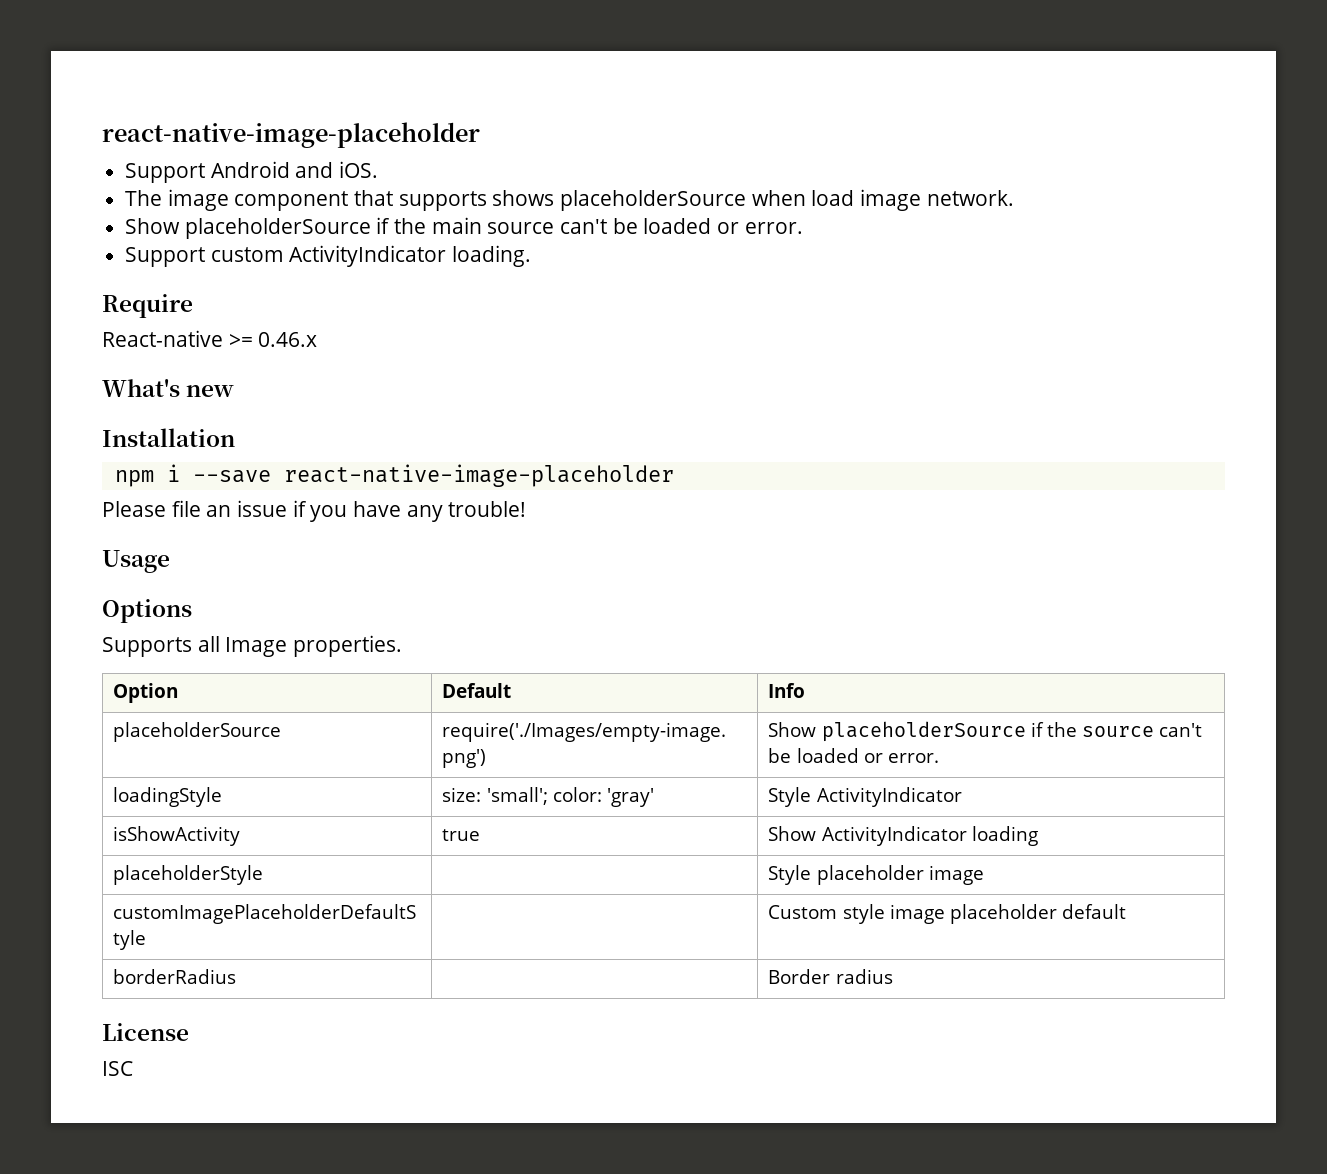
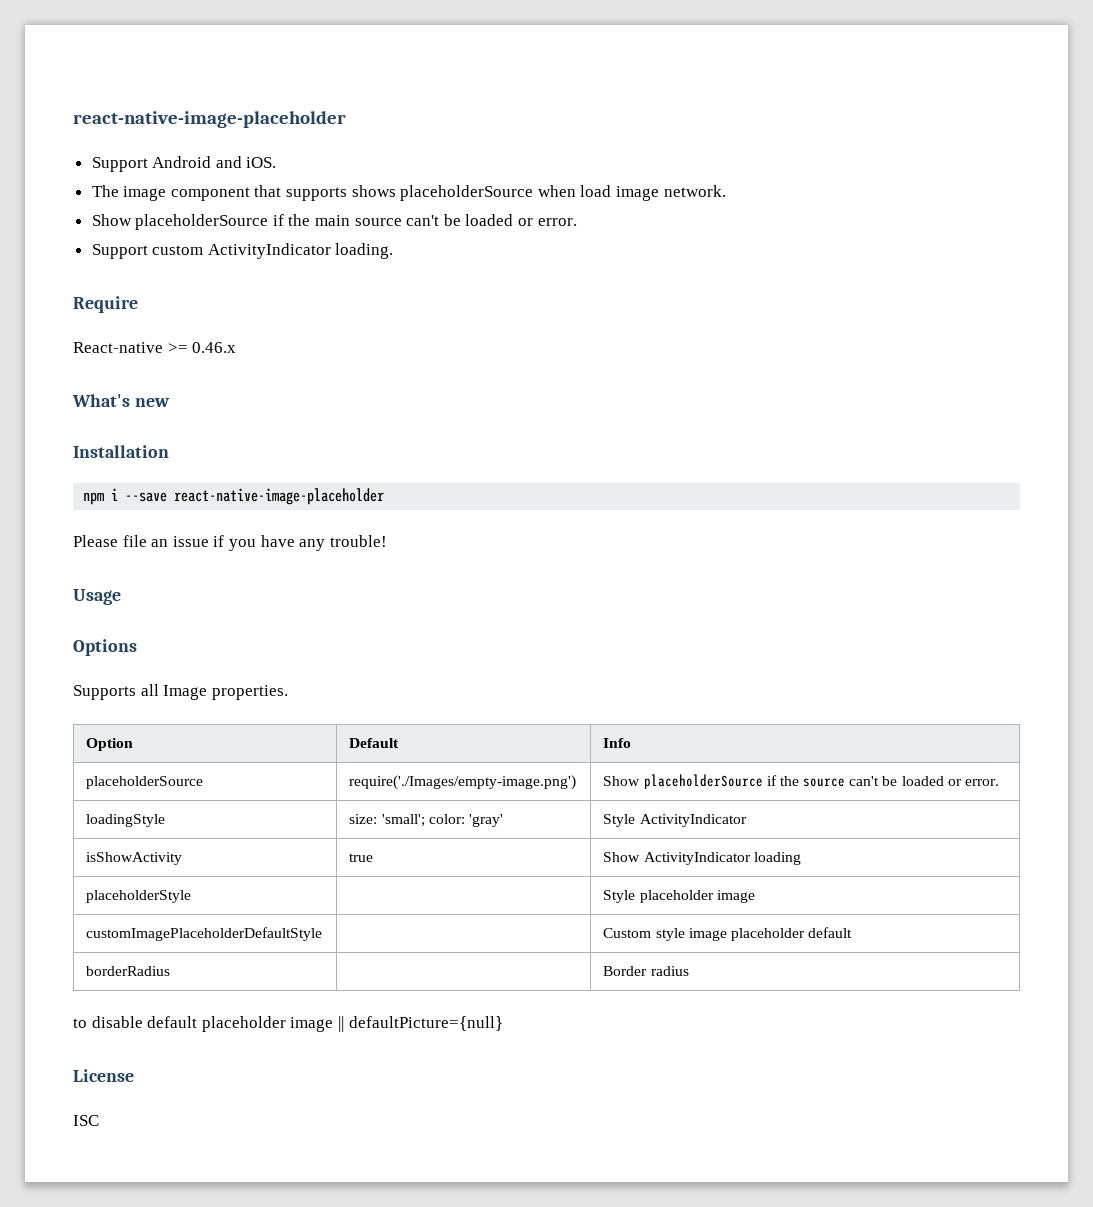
+ to disable default placeholder image || defaultPicture={null}

